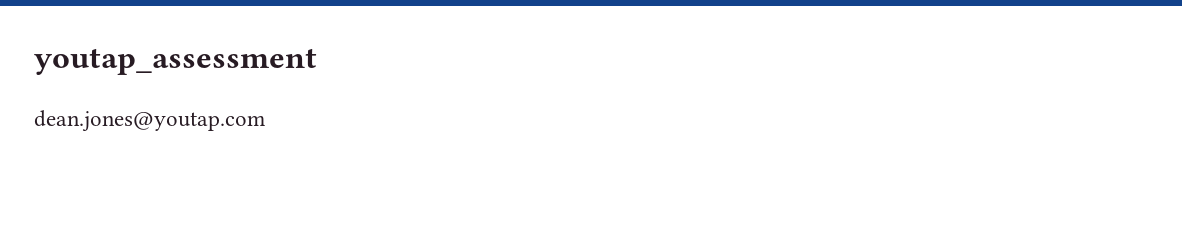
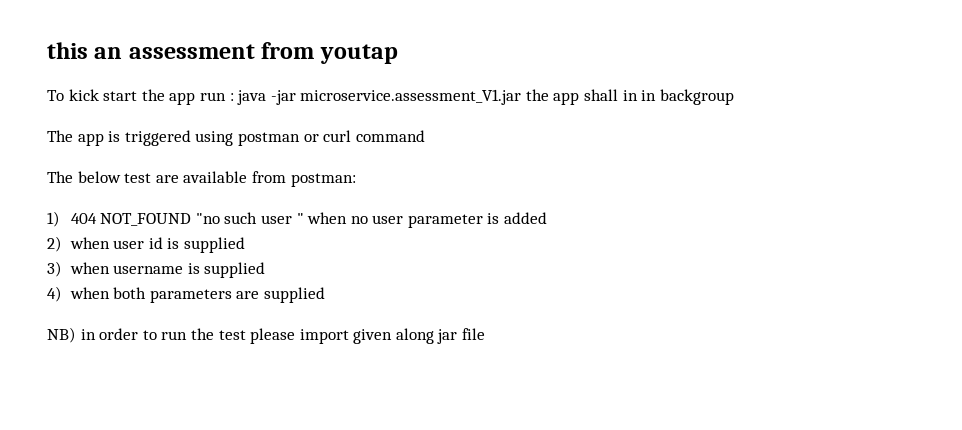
- youtap_assessment
- dean.jones@youtap.com
+ this an assessment from youtap
+ To kick start the app run : java -jar microservice.assessment_V1.jar the app shall in in backgroup
+ The app is triggered using postman or curl command
+ The below test are available from postman:
+ 1) 404 NOT_FOUND "no such user " when no user parameter is added
+ 2) when user id is supplied
+ 3) when username is supplied
+ 4) when both parameters are supplied
+ NB) in order to run the test please import given along jar file

